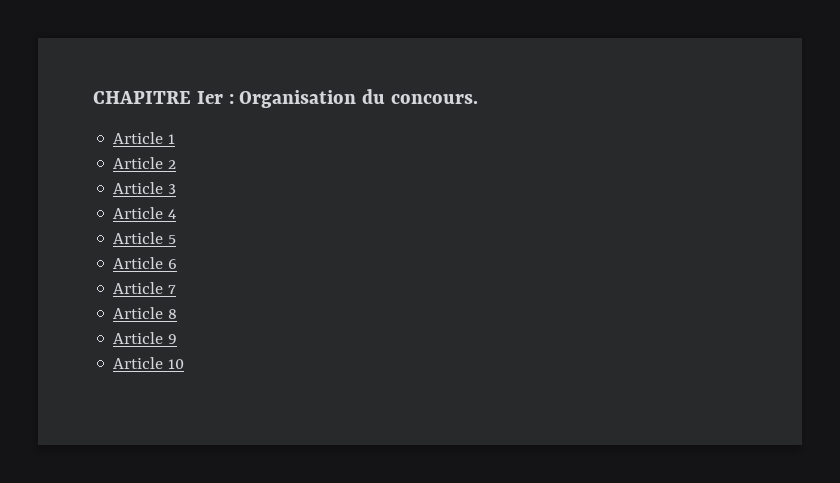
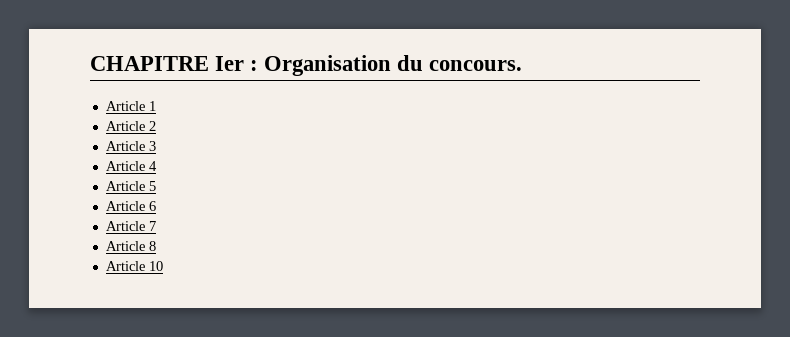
- Article 9

